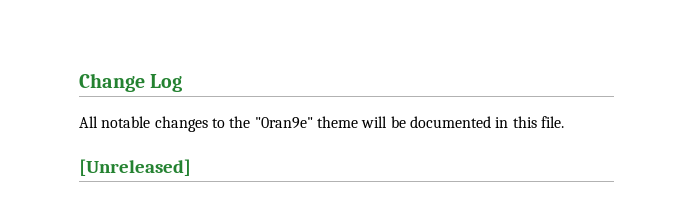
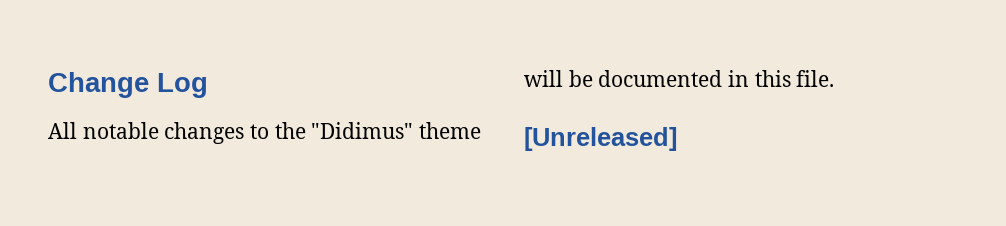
- All notable changes to the "0ran9e" theme will be documented in this file.
+ All notable changes to the "Didimus" theme will be documented in this file.

